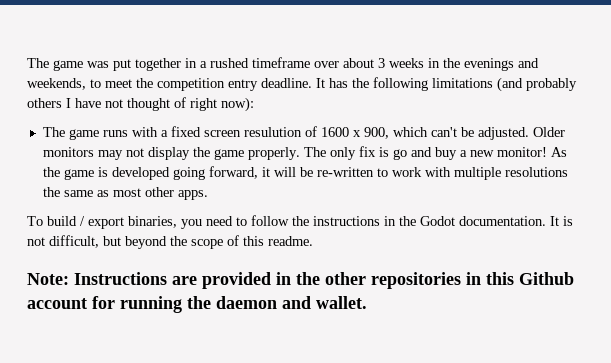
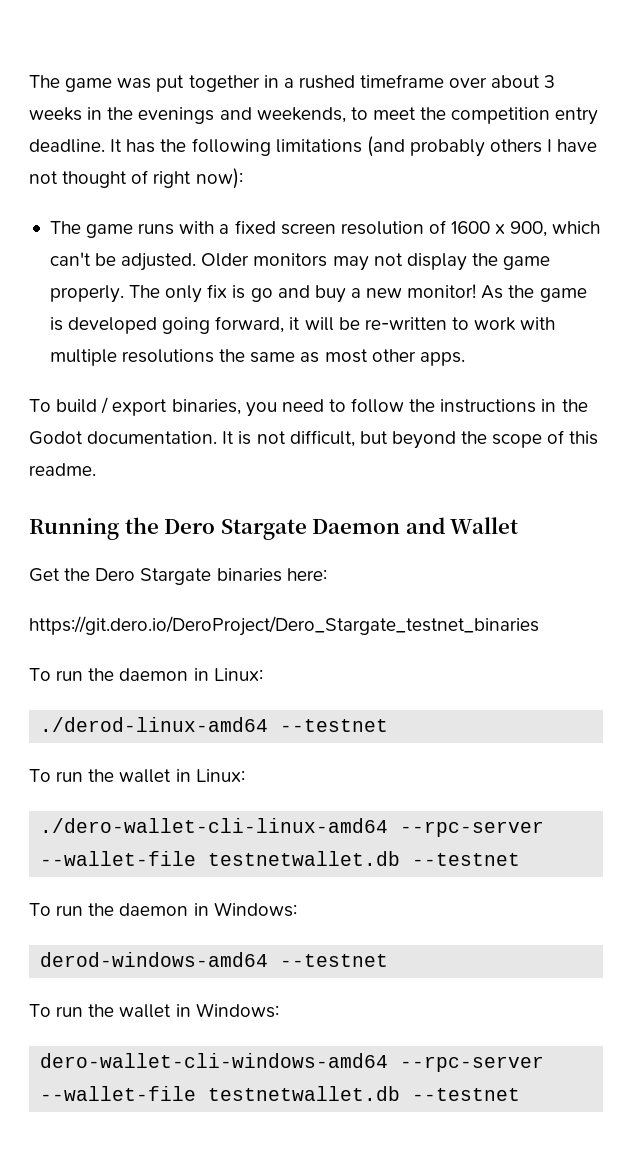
- The game runs with a fixed screen resulution of 1600 x 900, which can't be adjusted.
+ The game runs with a fixed screen resolution of 1600 x 900, which can't be adjusted.
- Note: Instructions are provided in the other repositories in this Github account for running the daemon and wallet.
+ Running the Dero Stargate Daemon and Wallet
+ Get the Dero Stargate binaries here:
+ https://git.dero.io/DeroProject/Dero_Stargate_testnet_binaries
+ To run the daemon in Linux:
+ ./derod-linux-amd64 --testnet
+ To run the wallet in Linux:
+ ./dero-wallet-cli-linux-amd64 --rpc-server --wallet-file testnetwallet.db --testnet
+ To run the daemon in Windows:
+ derod-windows-amd64 --testnet
+ To run the wallet in Windows:
+ dero-wallet-cli-windows-amd64 --rpc-server --wallet-file testnetwallet.db --testnet

